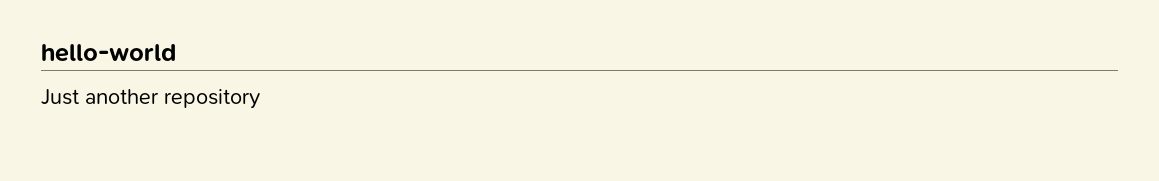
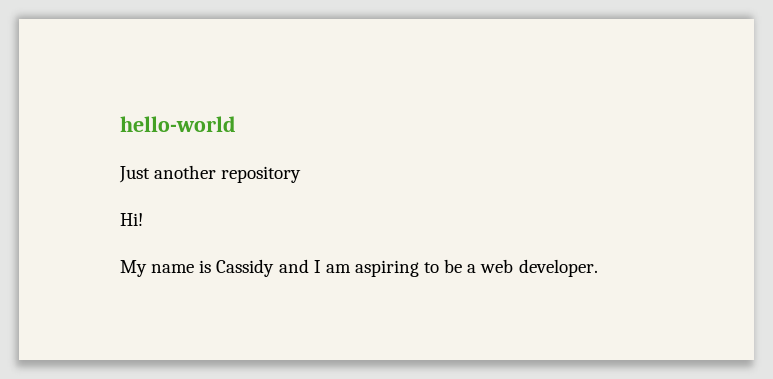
+ Hi!
+ My name is Cassidy and I am aspiring to be a web developer.

